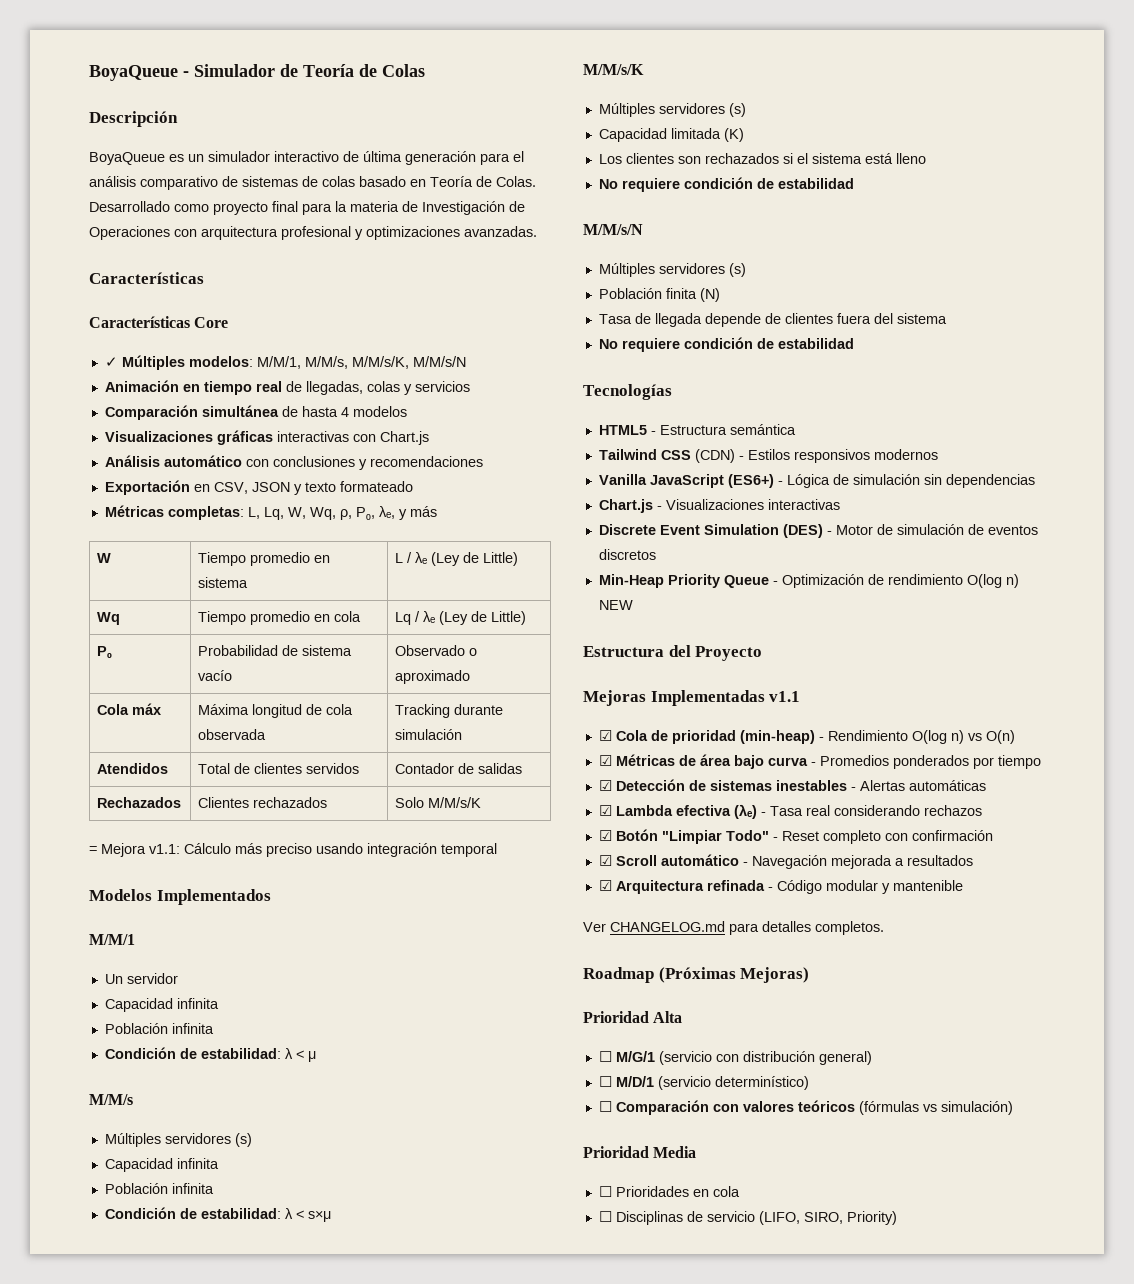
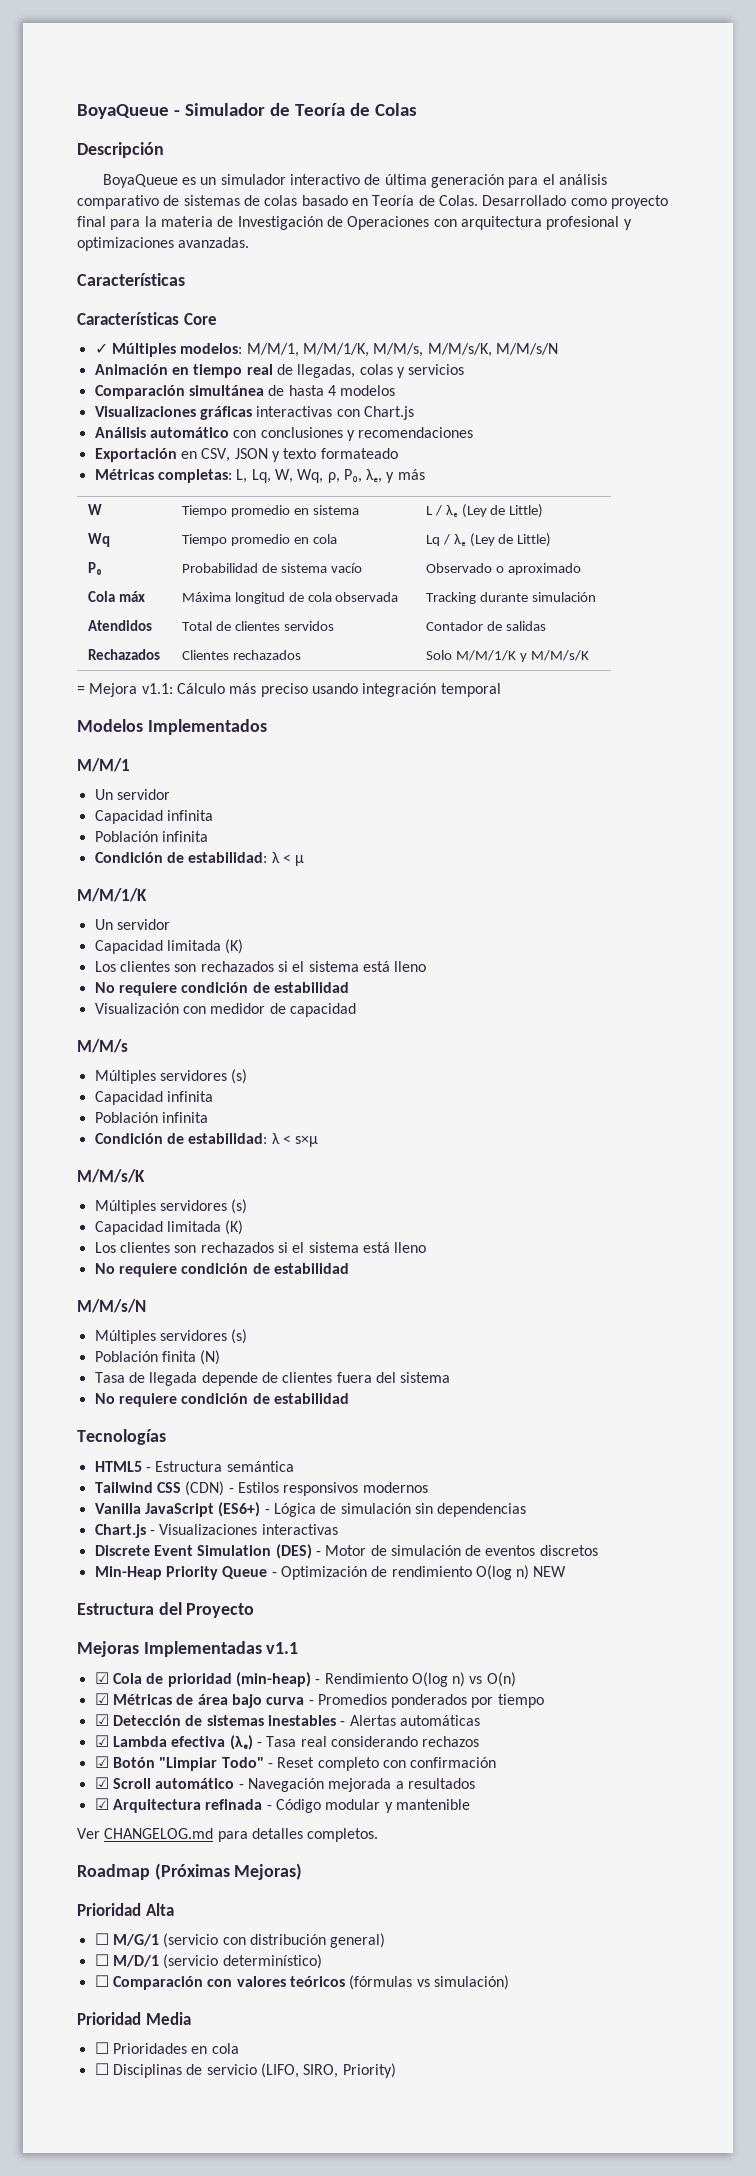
- ✓ Múltiples modelos: M/M/1, M/M/s, M/M/s/K, M/M/s/N
+ ✓ Múltiples modelos: M/M/1, M/M/1/K, M/M/s, M/M/s/K, M/M/s/N
- Rechazados | Clientes rechazados | Solo M/M/s/K
+ Rechazados | Clientes rechazados | Solo M/M/1/K y M/M/s/K
  Condición de estabilidad: λ < μ
+ M/M/1/K
+ Un servidor
+ Capacidad limitada (K)
+ Los clientes son rechazados si el sistema está lleno
+ No requiere condición de estabilidad
+ Visualización con medidor de capacidad

